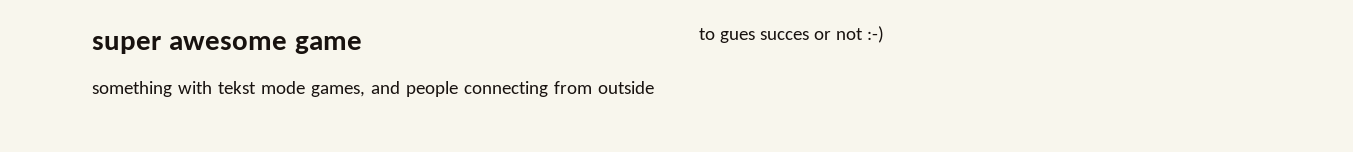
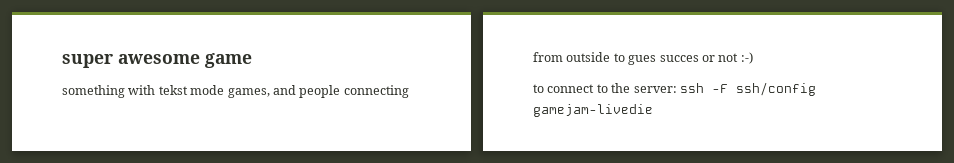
+ to connect to the server: ssh -F ssh/config gamejam-livedie

